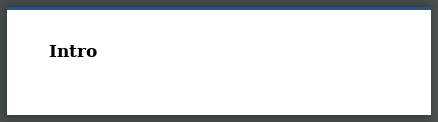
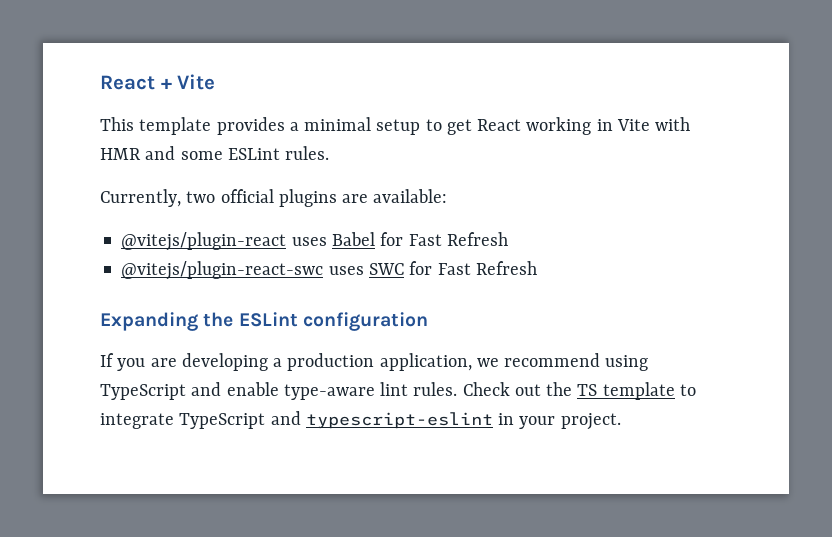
- Intro
+ React + Vite
+ This template provides a minimal setup to get React working in Vite with HMR and some ESLint rules.
+ Currently, two official plugins are available:
+ @vitejs/plugin-react uses Babel for Fast Refresh
+ @vitejs/plugin-react-swc uses SWC for Fast Refresh
+ Expanding the ESLint configuration
+ If you are developing a production application, we recommend using TypeScript and enable type-aware lint rules. Check out the TS template to integrate TypeScript and typescript-eslint in your project.

